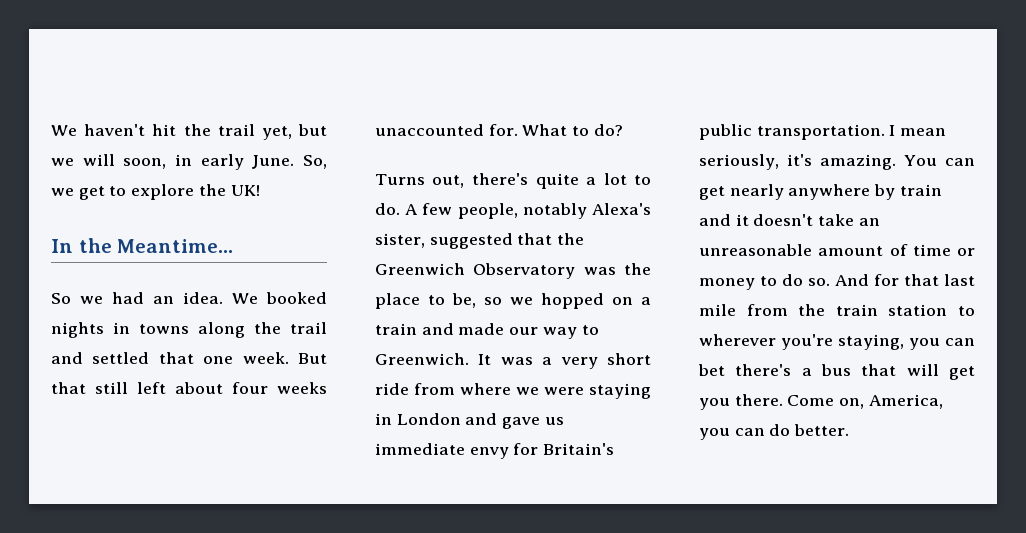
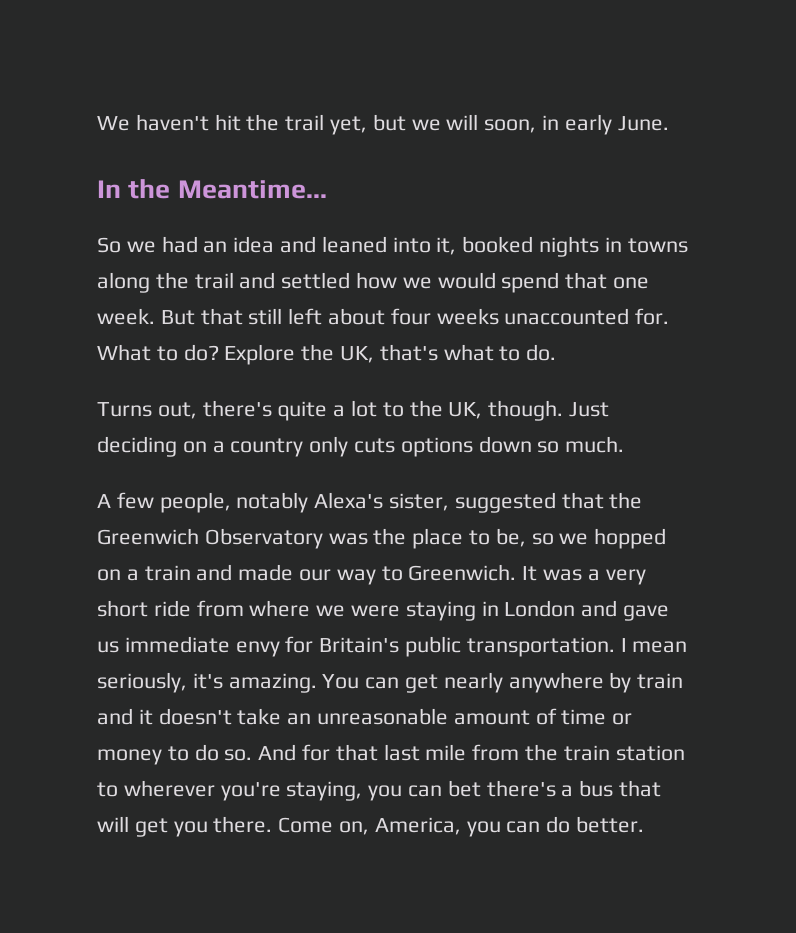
- So, we get to explore the UK!
- So we had an idea. We booked nights in towns along the trail and settled that one week.
+ So we had an idea and leaned into it, booked nights in towns along the trail and settled how we would spend that one week.
+ Explore the UK, that's what to do.
- Turns out, there's quite a lot to do. A few people, notably Alexa's sister, suggested that the Greenwich Observatory was the place to be, so we hopped on a train and made our way to Greenwich.
+ Turns out, there's quite a lot to the UK, though. Just deciding on a country only cuts options down so much.
+ A few people, notably Alexa's sister, suggested that the Greenwich Observatory was the place to be, so we hopped on a train and made our way to Greenwich.

